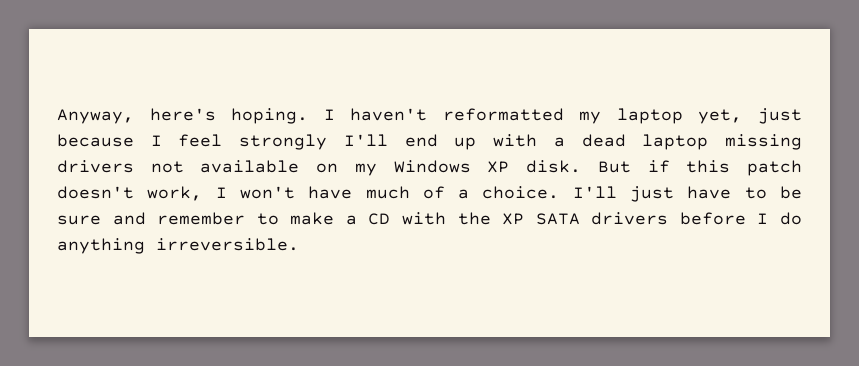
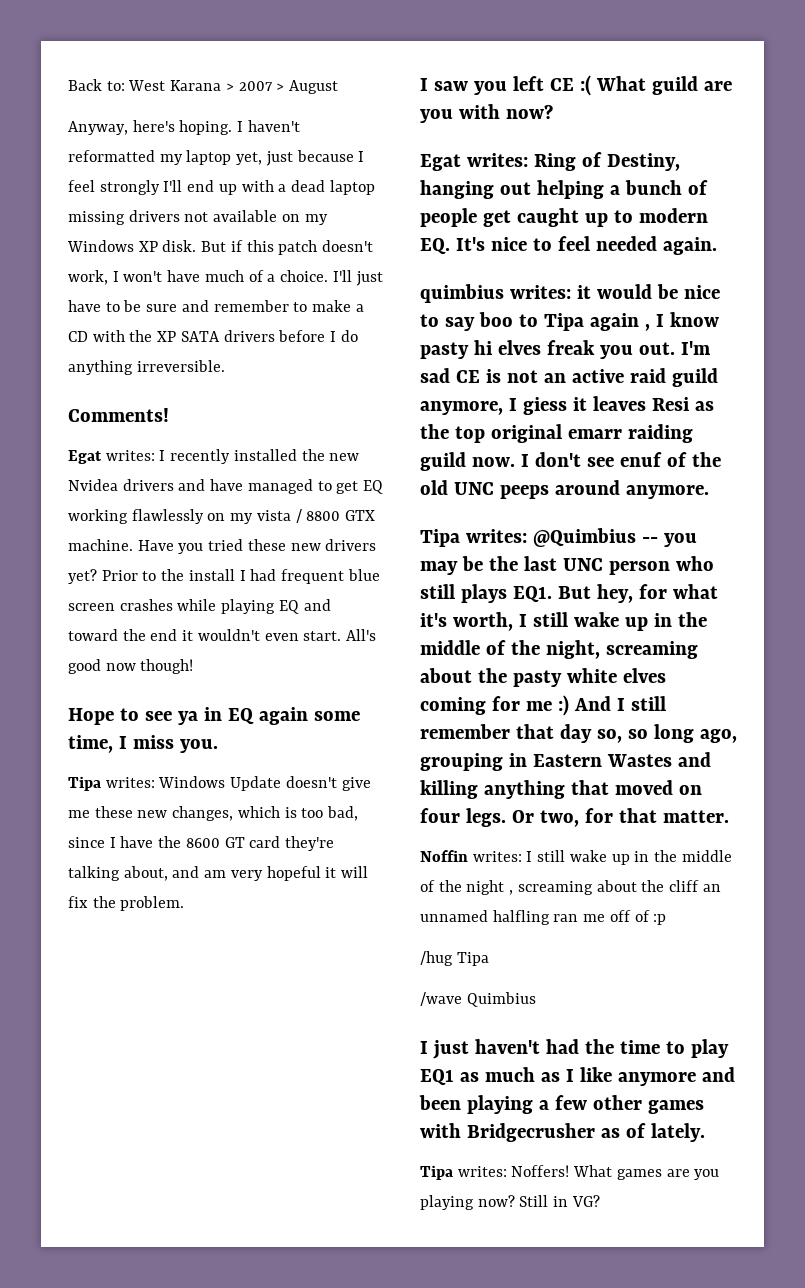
+ Back to: West Karana > 2007 > August
+ Comments!
+ Egat writes: I recently installed the new Nvidea drivers and have managed to get EQ working flawlessly on my vista / 8800 GTX machine. Have you tried these new drivers yet? Prior to the install I had frequent blue screen crashes while playing EQ and toward the end it wouldn't even start. All's good now though!
+ Hope to see ya in EQ again some time, I miss you.
+ Tipa writes: Windows Update doesn't give me these new changes, which is too bad, since I have the 8600 GT card they're talking about, and am very hopeful it will fix the problem.
+ I saw you left CE :( What guild are you with now?
+ Egat writes: Ring of Destiny, hanging out helping a bunch of people get caught up to modern EQ. It's nice to feel needed again.
+ quimbius writes: it would be nice to say boo to Tipa again , I know pasty hi elves freak you out. I'm sad CE is not an active raid guild anymore, I giess it leaves Resi as the top original emarr raiding guild now. I don't see enuf of the old UNC peeps around anymore.
+ Tipa writes: @Quimbius -- you may be the last UNC person who still plays EQ1. But hey, for what it's worth, I still wake up in the middle of the night, screaming about the pasty white elves coming for me :) And I still remember that day so, so long ago, grouping in Eastern Wastes and killing anything that moved on four legs. Or two, for that matter.
+ Noffin writes: I still wake up in the middle of the night , screaming about the cliff an unnamed halfling ran me off of :p
+ /hug Tipa
+ /wave Quimbius
+ I just haven't had the time to play EQ1 as much as I like anymore and been playing a few other games with Bridgecrusher as of lately.
+ Tipa writes: Noffers! What games are you playing now? Still in VG?

